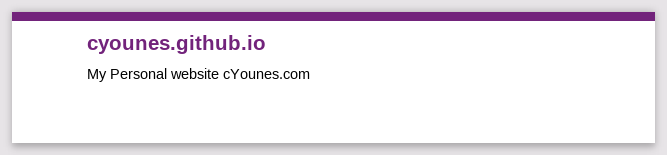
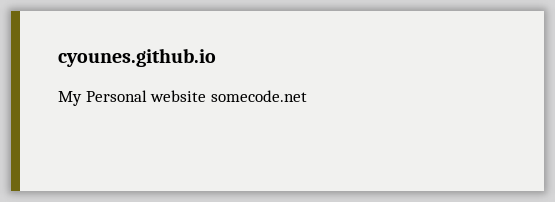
- My Personal website cYounes.com
+ My Personal website somecode.net

